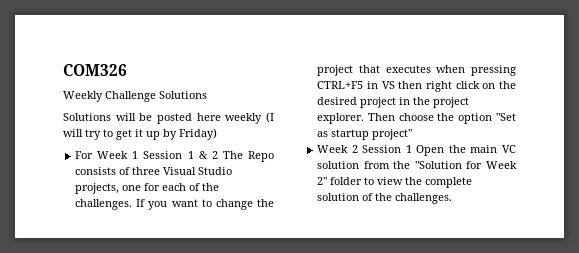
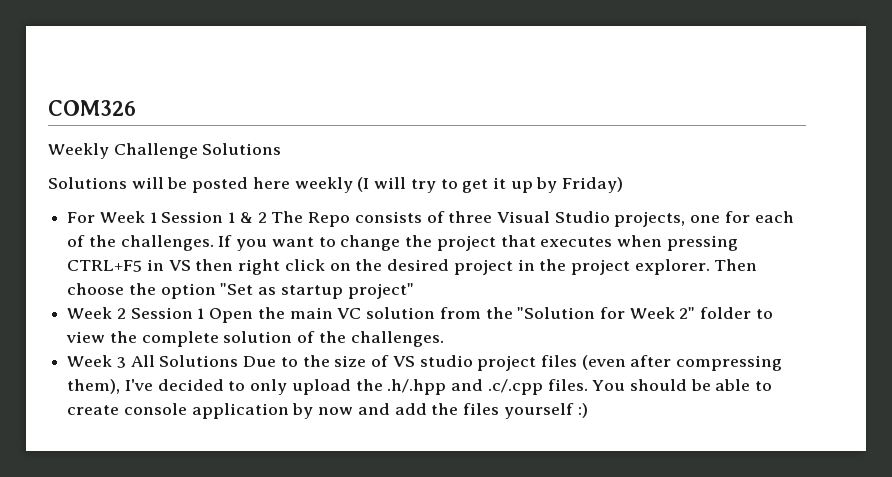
+ Week 3 All Solutions Due to the size of VS studio project files (even after compressing them), I've decided to only upload the .h/.hpp and .c/.cpp files. You should be able to create console application by now and add the files yourself :)

